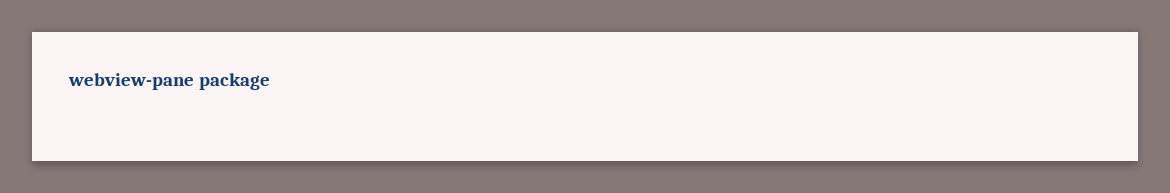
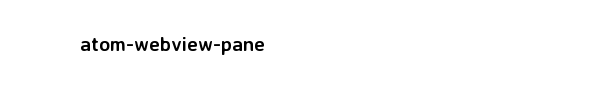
- webview-pane package
+ atom-webview-pane

